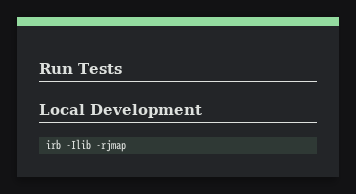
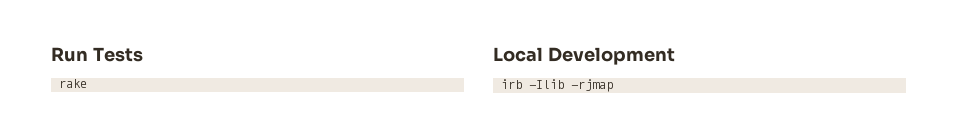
+ rake

